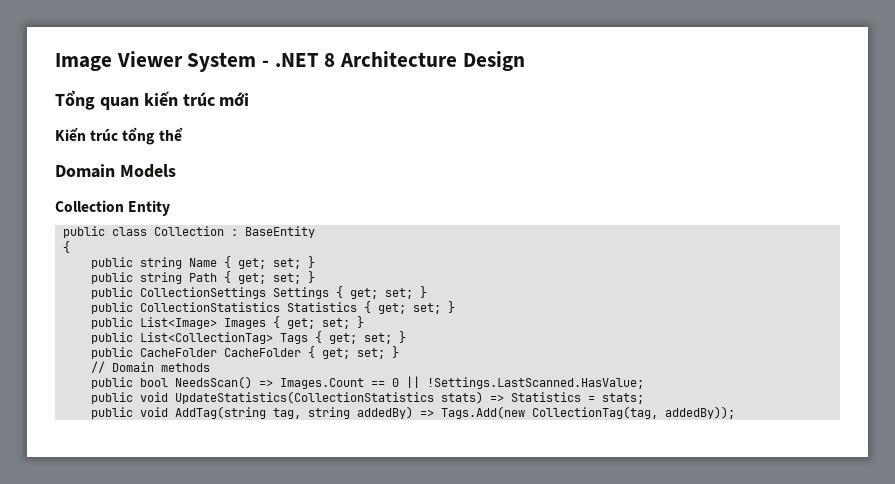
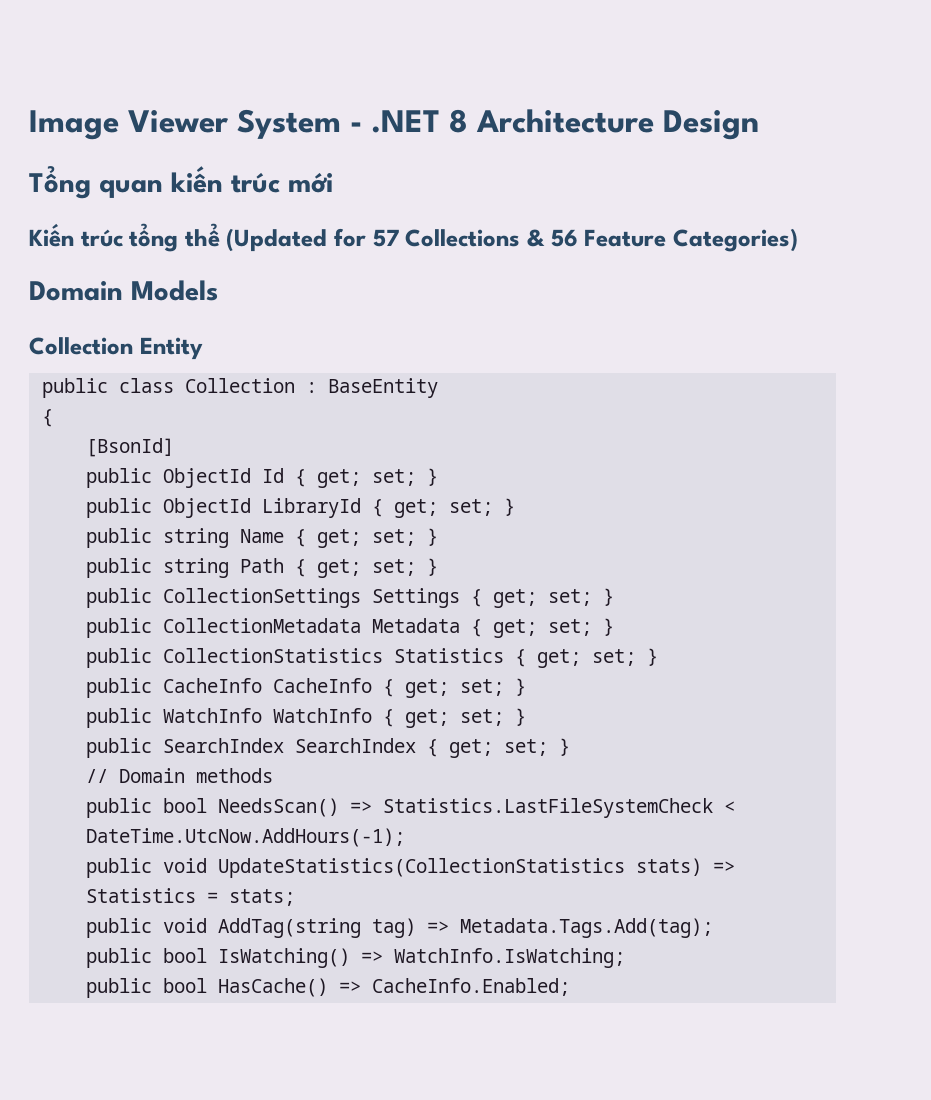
- Kiến trúc tổng thể
+ Kiến trúc tổng thể (Updated for 57 Collections & 56 Feature Categories)
+ [BsonId]
+ public ObjectId Id { get; set; }
+ public ObjectId LibraryId { get; set; }
+ public CollectionMetadata Metadata { get; set; }
- public List<Image> Images { get; set; }
- public List<CollectionTag> Tags { get; set; }
- public CacheFolder CacheFolder { get; set; }
+ public CacheInfo CacheInfo { get; set; }
+ public WatchInfo WatchInfo { get; set; }
+ public SearchIndex SearchIndex { get; set; }
- public bool NeedsScan() => Images.Count == 0 || !Settings.LastScanned.HasValue;
+ public bool NeedsScan() => Statistics.LastFileSystemCheck < DateTime.UtcNow.AddHours(-1);
- public void AddTag(string tag, string addedBy) => Tags.Add(new CollectionTag(tag, addedBy));
+ public void AddTag(string tag) => Metadata.Tags.Add(tag);
+ public bool IsWatching() => WatchInfo.IsWatching;
+ public bool HasCache() => CacheInfo.Enabled;

